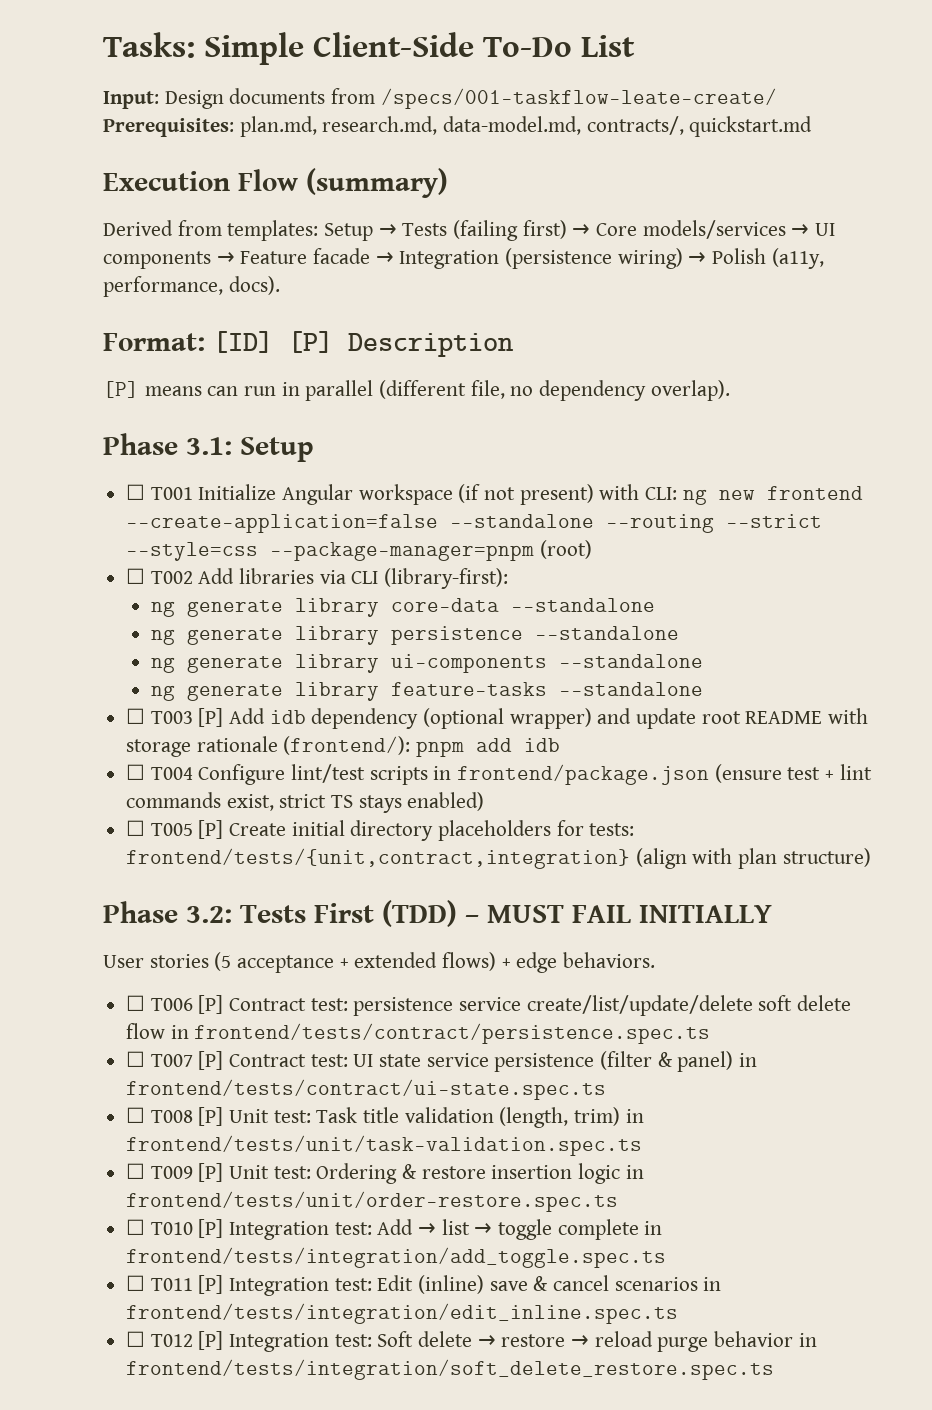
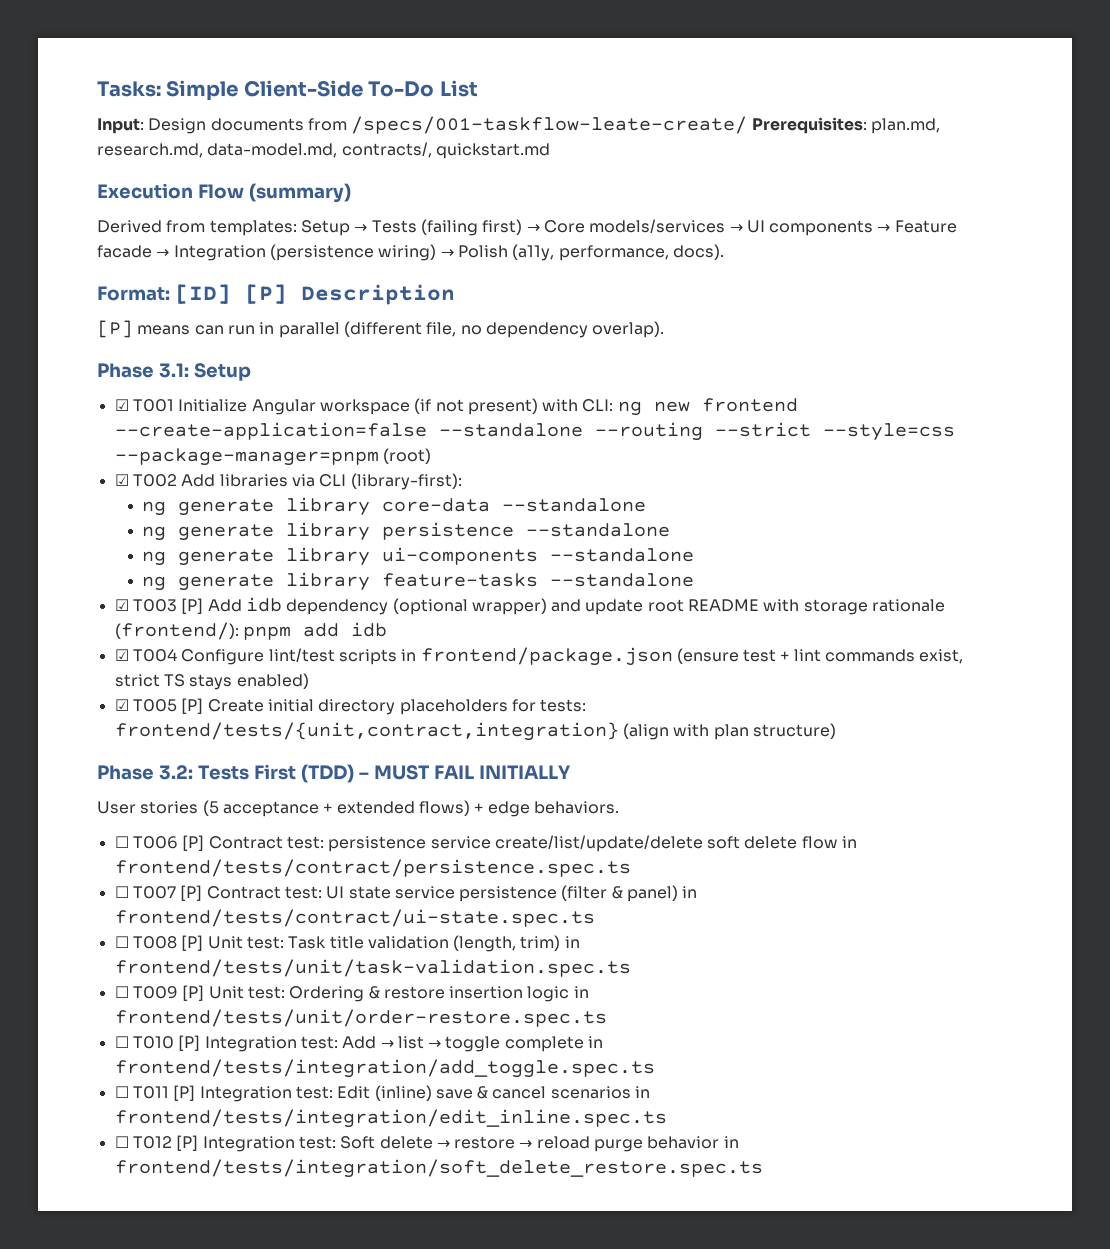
- ☐ T001 Initialize Angular workspace (if not present) with CLI: ng new frontend --create-application=false --standalone --routing --strict --style=css --package-manager=pnpm (root)
+ ☑ T001 Initialize Angular workspace (if not present) with CLI: ng new frontend --create-application=false --standalone --routing --strict --style=css --package-manager=pnpm (root)
- ☐ T002 Add libraries via CLI (library-first):
+ ☑ T002 Add libraries via CLI (library-first):
- ☐ T003 [P] Add idb dependency (optional wrapper) and update root README with storage rationale (frontend/): pnpm add idb
+ ☑ T003 [P] Add idb dependency (optional wrapper) and update root README with storage rationale (frontend/): pnpm add idb
- ☐ T004 Configure lint/test scripts in frontend/package.json (ensure test + lint commands exist, strict TS stays enabled)
+ ☑ T004 Configure lint/test scripts in frontend/package.json (ensure test + lint commands exist, strict TS stays enabled)
- ☐ T005 [P] Create initial directory placeholders for tests: frontend/tests/{unit,contract,integration} (align with plan structure)
+ ☑ T005 [P] Create initial directory placeholders for tests: frontend/tests/{unit,contract,integration} (align with plan structure)

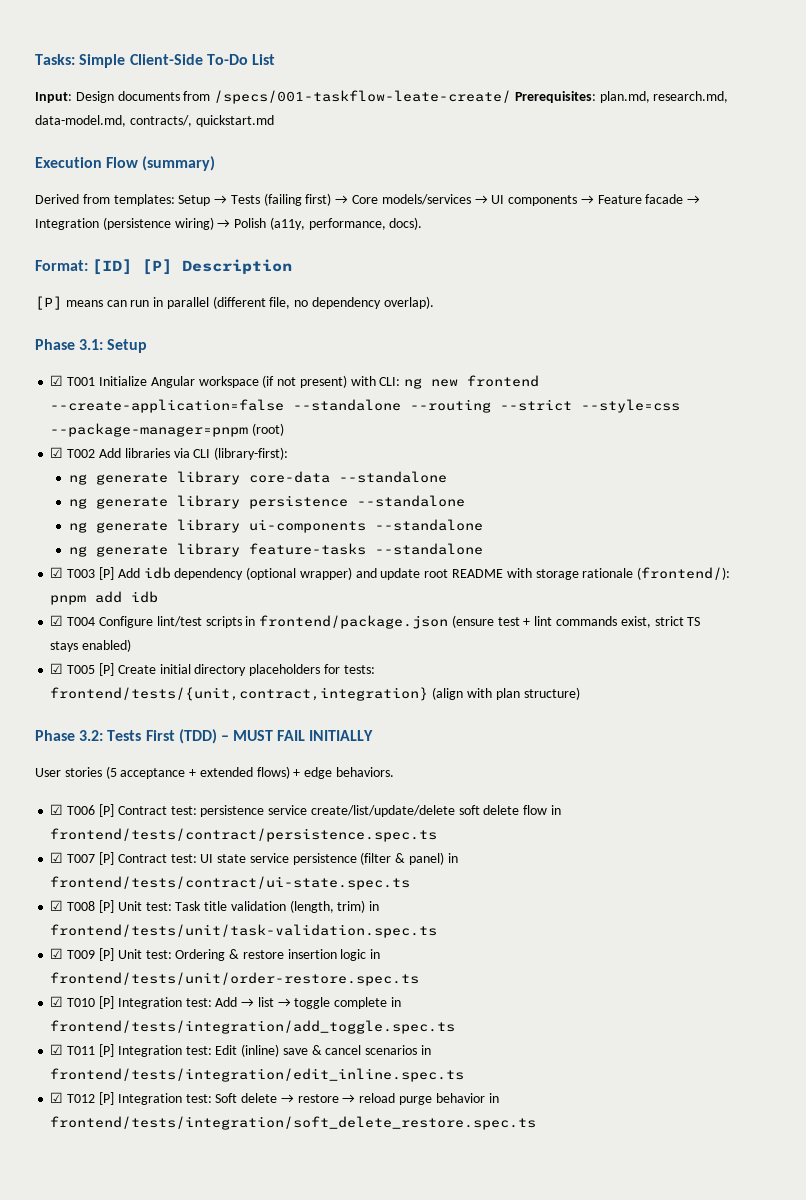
- ☐ T006 [P] Contract test: persistence service create/list/update/delete soft delete flow in frontend/tests/contract/persistence.spec.ts
+ ☑ T006 [P] Contract test: persistence service create/list/update/delete soft delete flow in frontend/tests/contract/persistence.spec.ts
- ☐ T007 [P] Contract test: UI state service persistence (filter & panel) in frontend/tests/contract/ui-state.spec.ts
+ ☑ T007 [P] Contract test: UI state service persistence (filter & panel) in frontend/tests/contract/ui-state.spec.ts
- ☐ T008 [P] Unit test: Task title validation (length, trim) in frontend/tests/unit/task-validation.spec.ts
+ ☑ T008 [P] Unit test: Task title validation (length, trim) in frontend/tests/unit/task-validation.spec.ts
- ☐ T009 [P] Unit test: Ordering & restore insertion logic in frontend/tests/unit/order-restore.spec.ts
+ ☑ T009 [P] Unit test: Ordering & restore insertion logic in frontend/tests/unit/order-restore.spec.ts
- ☐ T010 [P] Integration test: Add → list → toggle complete in frontend/tests/integration/add_toggle.spec.ts
+ ☑ T010 [P] Integration test: Add → list → toggle complete in frontend/tests/integration/add_toggle.spec.ts
- ☐ T011 [P] Integration test: Edit (inline) save & cancel scenarios in frontend/tests/integration/edit_inline.spec.ts
+ ☑ T011 [P] Integration test: Edit (inline) save & cancel scenarios in frontend/tests/integration/edit_inline.spec.ts
- ☐ T012 [P] Integration test: Soft delete → restore → reload purge behavior in frontend/tests/integration/soft_delete_restore.spec.ts
+ ☑ T012 [P] Integration test: Soft delete → restore → reload purge behavior in frontend/tests/integration/soft_delete_restore.spec.ts

